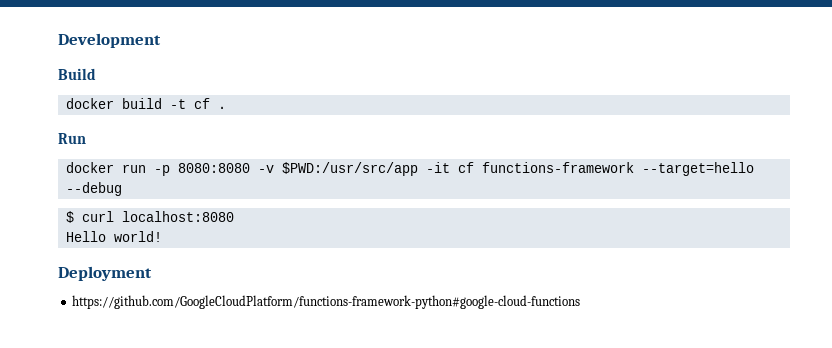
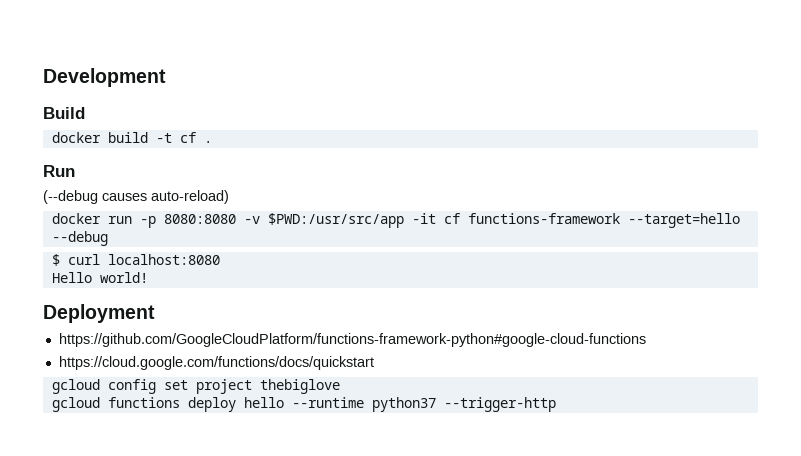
+ (--debug causes auto-reload)
+ https://cloud.google.com/functions/docs/quickstart
+ gcloud config set project thebiglove
+ gcloud functions deploy hello --runtime python37 --trigger-http

